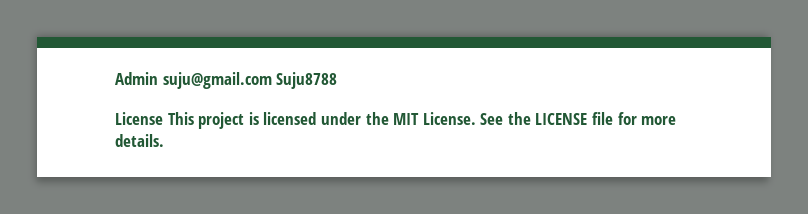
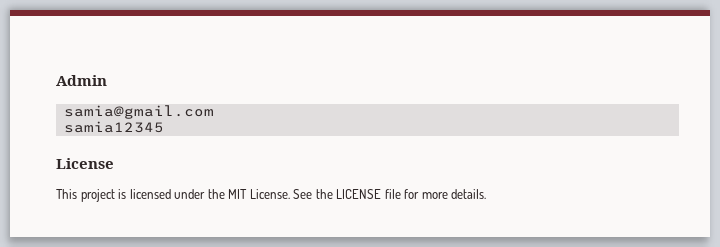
- Admin suju@gmail.com Suju8788
+ Admin
+ samia@gmail.com
+ samia12345
- License This project is licensed under the MIT License.
+ License
+ This project is licensed under the MIT License.

